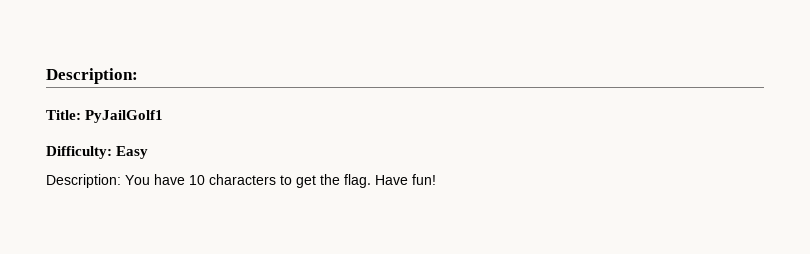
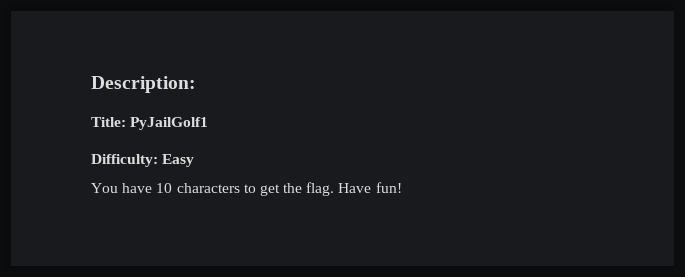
- Description: You have 10 characters to get the flag.
+ You have 10 characters to get the flag.

